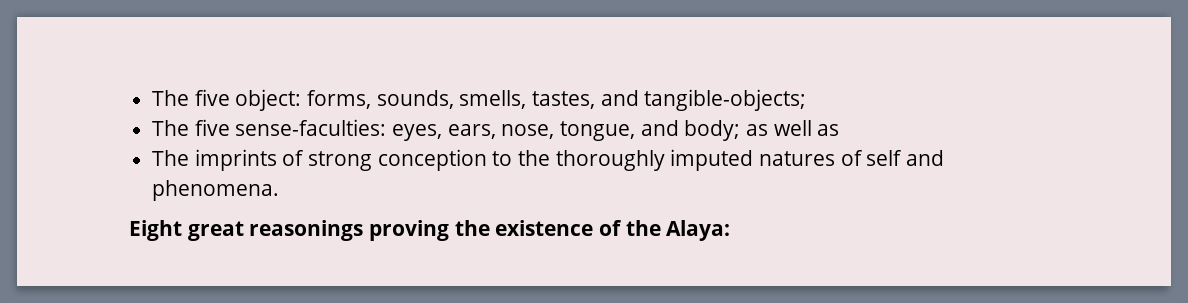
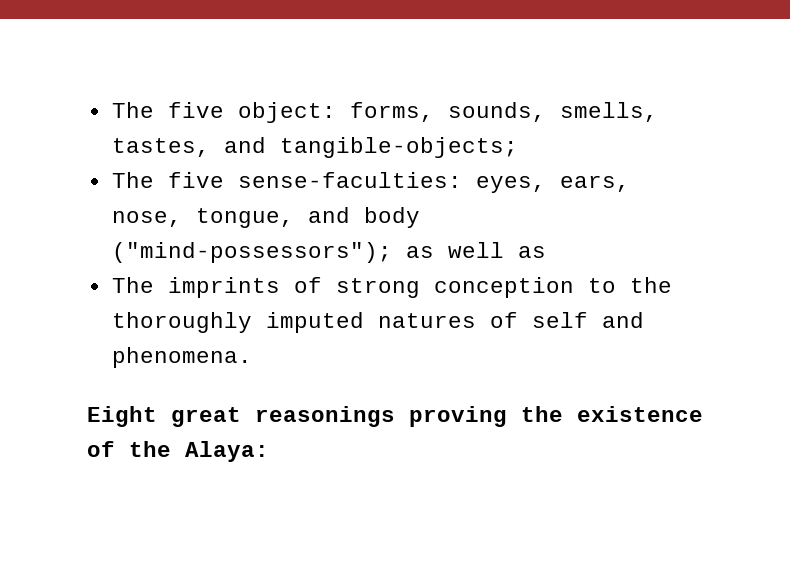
- The five sense-faculties: eyes, ears, nose, tongue, and body; as well as
+ The five sense-faculties: eyes, ears, nose, tongue, and body ("mind-possessors"); as well as

